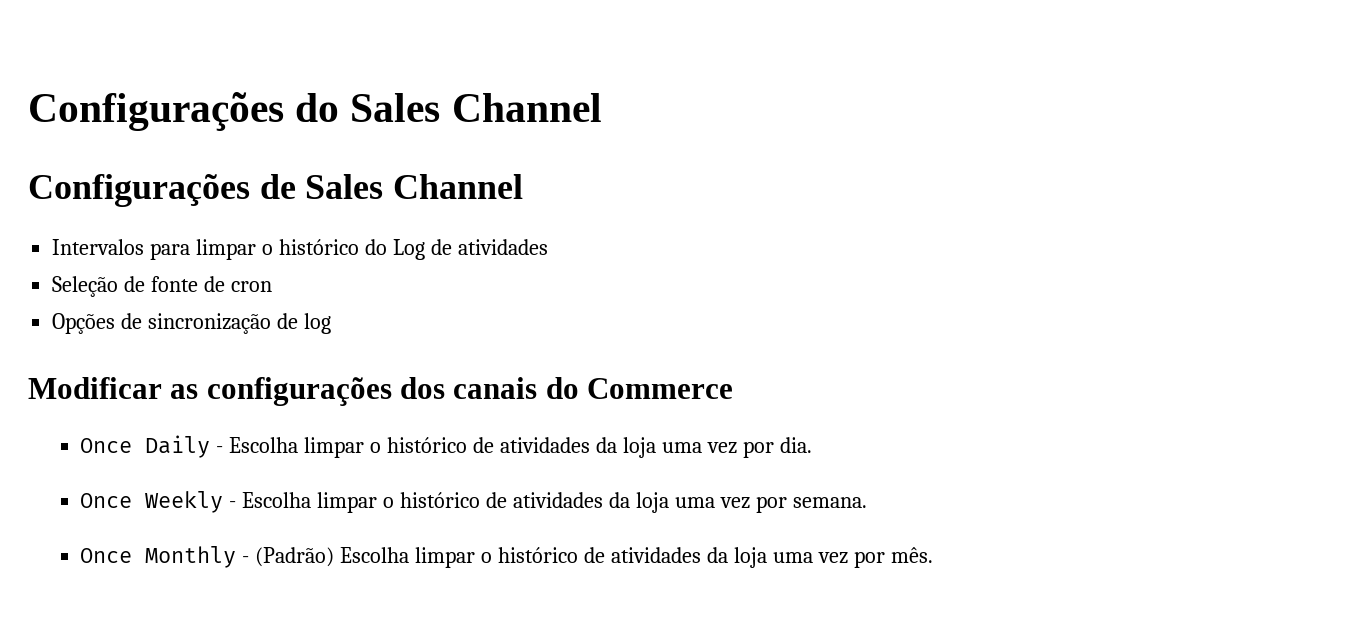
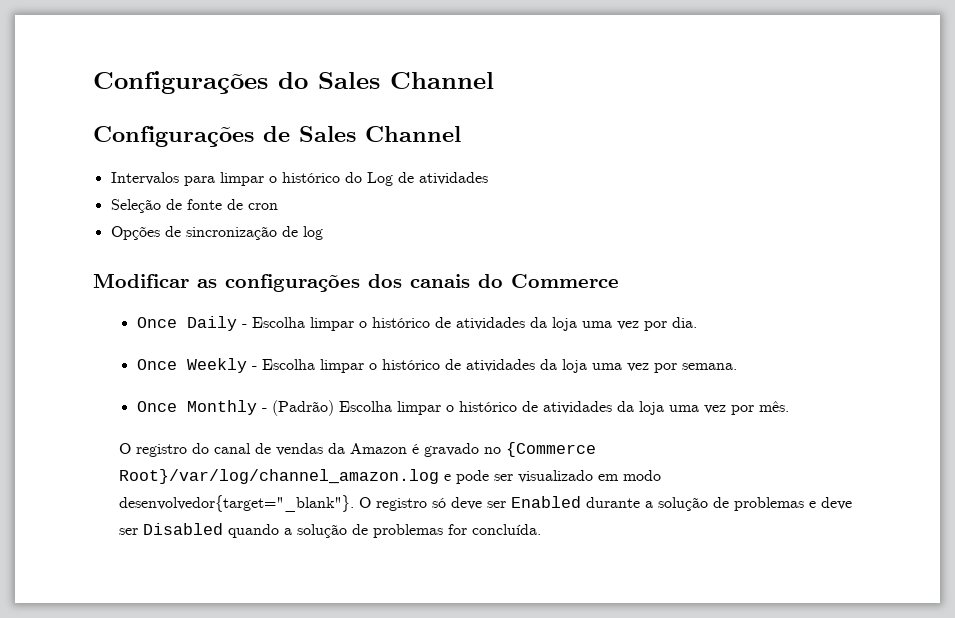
+ O registro do canal de vendas da Amazon é gravado no {Commerce Root}/var/log/channel_amazon.log e pode ser visualizado em modo desenvolvedor{target="_blank"}. O registro só deve ser Enabled durante a solução de problemas e deve ser Disabled quando a solução de problemas for concluída.

